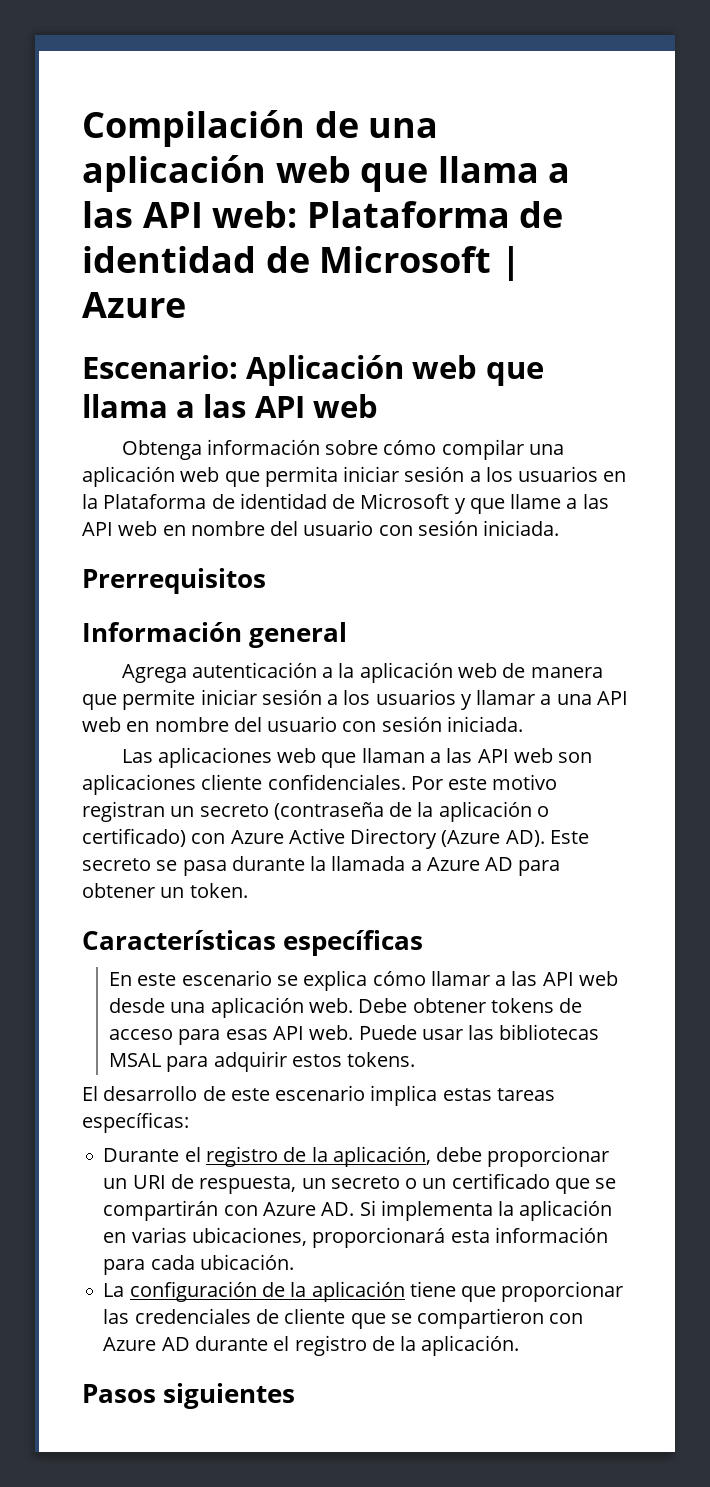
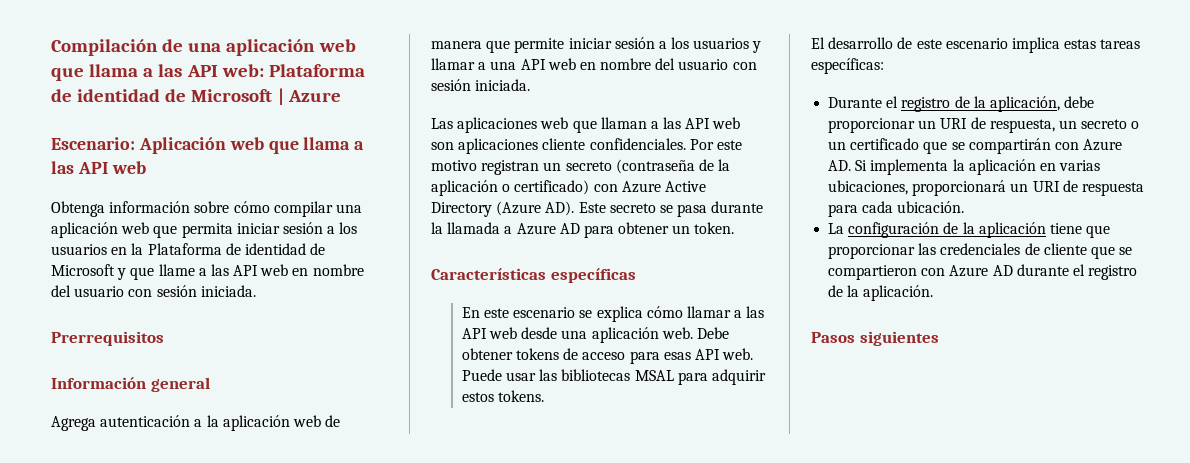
- Durante el registro de la aplicación, debe proporcionar un URI de respuesta, un secreto o un certificado que se compartirán con Azure AD. Si implementa la aplicación en varias ubicaciones, proporcionará esta información para cada ubicación.
+ Durante el registro de la aplicación, debe proporcionar un URI de respuesta, un secreto o un certificado que se compartirán con Azure AD. Si implementa la aplicación en varias ubicaciones, proporcionará un URI de respuesta para cada ubicación.

